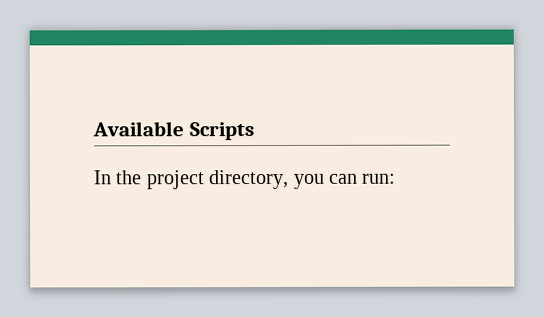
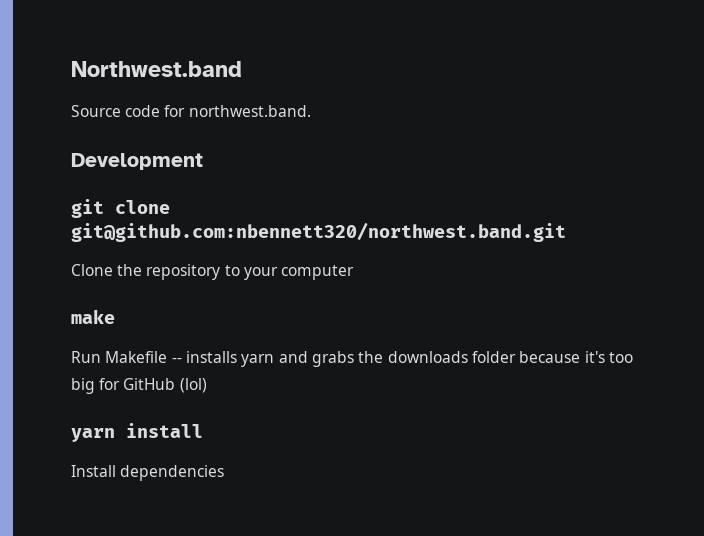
- Available Scripts
- In the project directory, you can run:
+ Northwest.band
+ Source code for northwest.band.
+ Development
+ git clone git@github.com:nbennett320/northwest.band.git
+ Clone the repository to your computer
+ make
+ Run Makefile -- installs yarn and grabs the downloads folder because it's too big for GitHub (lol)
+ yarn install
+ Install dependencies

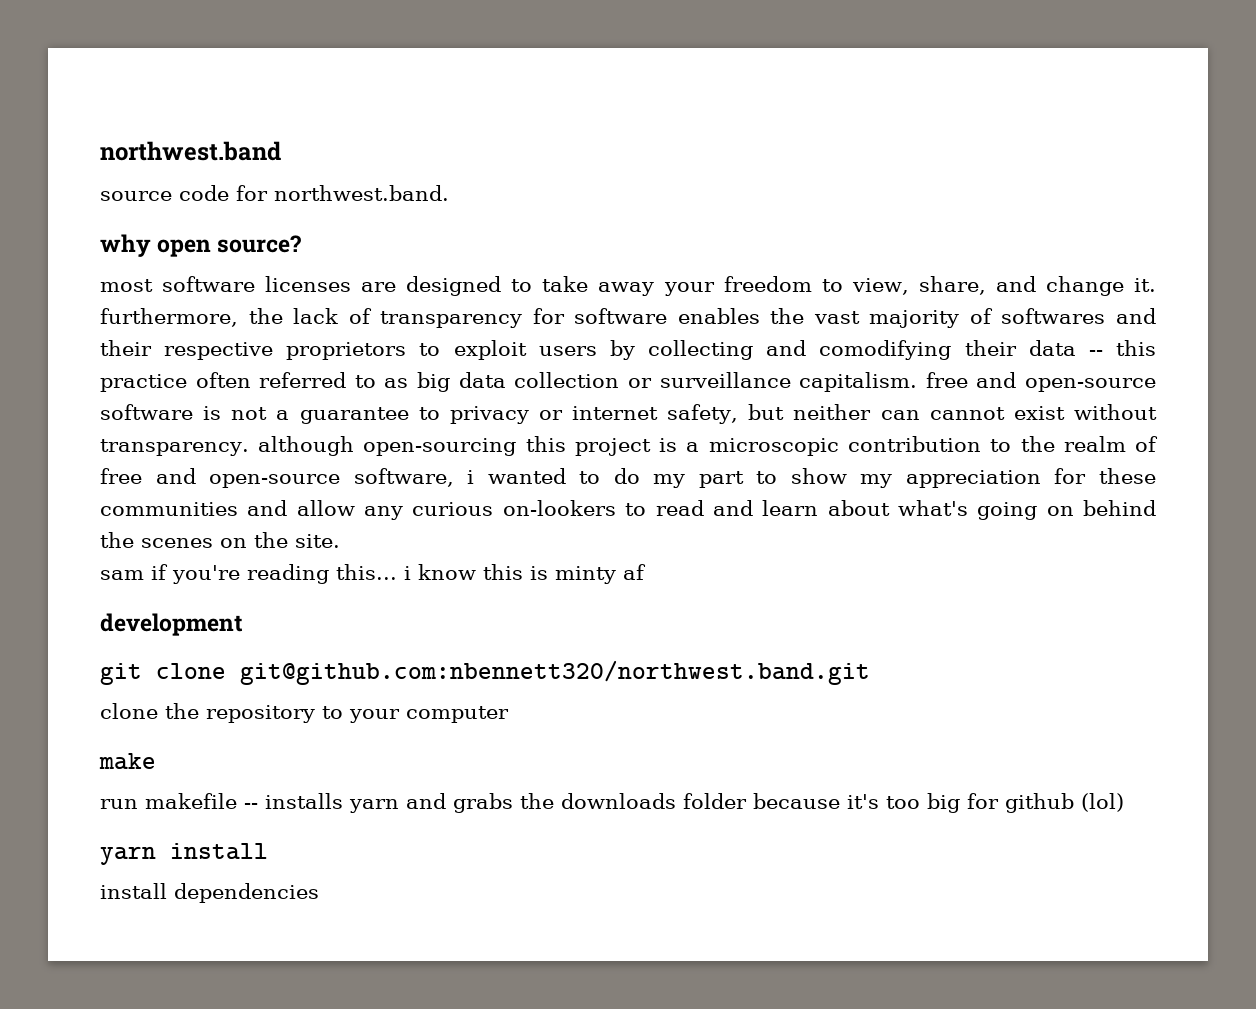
- Northwest.band
- Source code for northwest.band.
+ northwest.band
+ source code for northwest.band.
- Development
+ why open source?
+ most software licenses are designed to take away your freedom to view, share, and change it. furthermore, the lack of transparency for software enables the vast majority of softwares and their respective proprietors to exploit users by collecting and comodifying their data -- this practice often referred to as big data collection or surveillance capitalism. free and open-source software is not a guarantee to privacy or internet safety, but neither can cannot exist without transparency. although open-sourcing this project is a microscopic contribution to the realm of free and open-source software, i wanted to do my part to show my appreciation for these communities and allow any curious on-lookers to read and learn about what's going on behind the scenes on the site.
+ sam if you're reading this... i know this is minty af
+ development
- Clone the repository to your computer
+ clone the repository to your computer
- Run Makefile -- installs yarn and grabs the downloads folder because it's too big for GitHub (lol)
+ run makefile -- installs yarn and grabs the downloads folder because it's too big for github (lol)
- Install dependencies
+ install dependencies

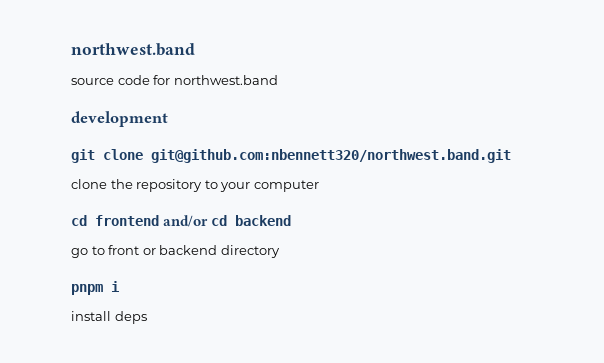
- source code for northwest.band.
- why open source?
- most software licenses are designed to take away your freedom to view, share, and change it. furthermore, the lack of transparency for software enables the vast majority of softwares and their respective proprietors to exploit users by collecting and comodifying their data -- this practice often referred to as big data collection or surveillance capitalism. free and open-source software is not a guarantee to privacy or internet safety, but neither can cannot exist without transparency. although open-sourcing this project is a microscopic contribution to the realm of free and open-source software, i wanted to do my part to show my appreciation for these communities and allow any curious on-lookers to read and learn about what's going on behind the scenes on the site.
- sam if you're reading this... i know this is minty af
+ source code for northwest.band
- make
- run makefile -- installs yarn and grabs the downloads folder because it's too big for github (lol)
- yarn install
- install dependencies
+ cd frontend and/or cd backend
+ go to front or backend directory
+ pnpm i
+ install deps

